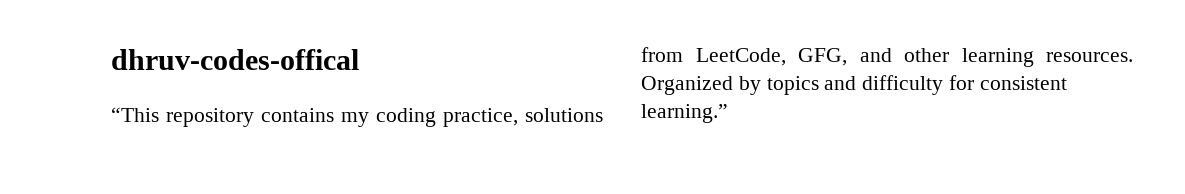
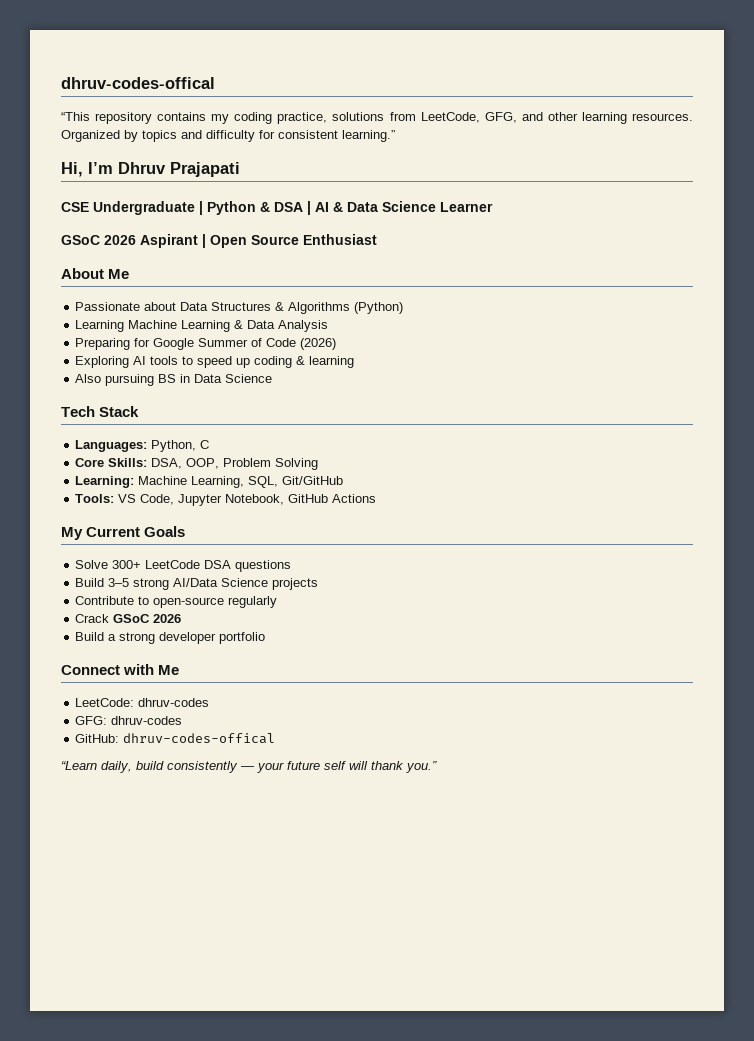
+ Hi, I’m Dhruv Prajapati
+ CSE Undergraduate | Python & DSA | AI & Data Science Learner
+ GSoC 2026 Aspirant | Open Source Enthusiast
+ About Me
+ Passionate about Data Structures & Algorithms (Python)
+ Learning Machine Learning & Data Analysis
+ Preparing for Google Summer of Code (2026)
+ Exploring AI tools to speed up coding & learning
+ Also pursuing BS in Data Science
+ Tech Stack
+ Languages: Python, C
+ Core Skills: DSA, OOP, Problem Solving
+ Learning: Machine Learning, SQL, Git/GitHub
+ Tools: VS Code, Jupyter Notebook, GitHub Actions
+ My Current Goals
+ Solve 300+ LeetCode DSA questions
+ Build 3–5 strong AI/Data Science projects
+ Contribute to open-source regularly
+ Crack GSoC 2026
+ Build a strong developer portfolio
+ Connect with Me
+ LeetCode: dhruv-codes
+ GFG: dhruv-codes
+ GitHub: dhruv-codes-offical
+ “Learn daily, build consistently — your future self will thank you.”

